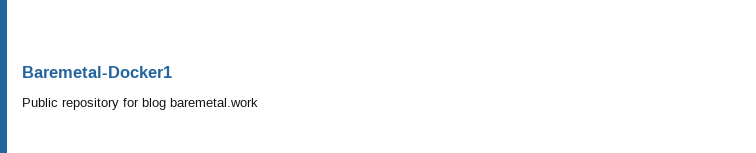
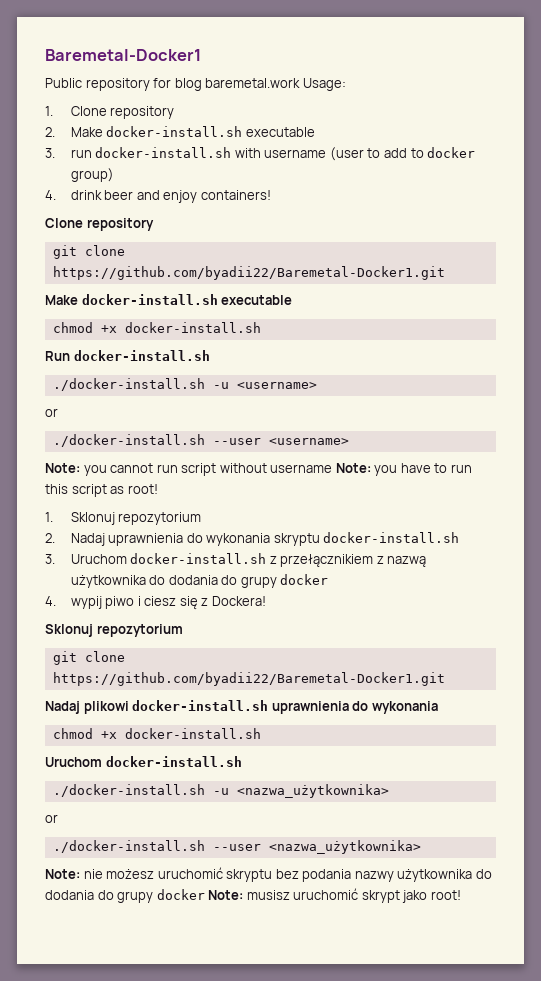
- Public repository for blog baremetal.work
+ Public repository for blog baremetal.work Usage:
+ 1. Clone repository
+ 2. Make docker-install.sh executable
+ 3. run docker-install.sh with username (user to add to docker group)
+ 4. drink beer and enjoy containers!
+ Clone repository
+ git clone https://github.com/byadii22/Baremetal-Docker1.git
+ Make docker-install.sh executable
+ chmod +x docker-install.sh
+ Run docker-install.sh
+ ./docker-install.sh -u <username>
+ or
+ ./docker-install.sh --user <username>
+ Note: you cannot run script without username Note: you have to run this script as root!
+ 1. Sklonuj repozytorium
+ 2. Nadaj uprawnienia do wykonania skryptu docker-install.sh
+ 3. Uruchom docker-install.sh z przełącznikiem z nazwą użytkownika do dodania do grupy docker
+ 4. wypij piwo i ciesz się z Dockera!
+ Sklonuj repozytorium
+ git clone https://github.com/byadii22/Baremetal-Docker1.git
+ Nadaj plikowi docker-install.sh uprawnienia do wykonania
+ chmod +x docker-install.sh
+ Uruchom docker-install.sh
+ ./docker-install.sh -u <nazwa_użytkownika>
+ or
+ ./docker-install.sh --user <nazwa_użytkownika>
+ Note: nie możesz uruchomić skryptu bez podania nazwy użytkownika do dodania do grupy docker Note: musisz uruchomić skrypt jako root!

